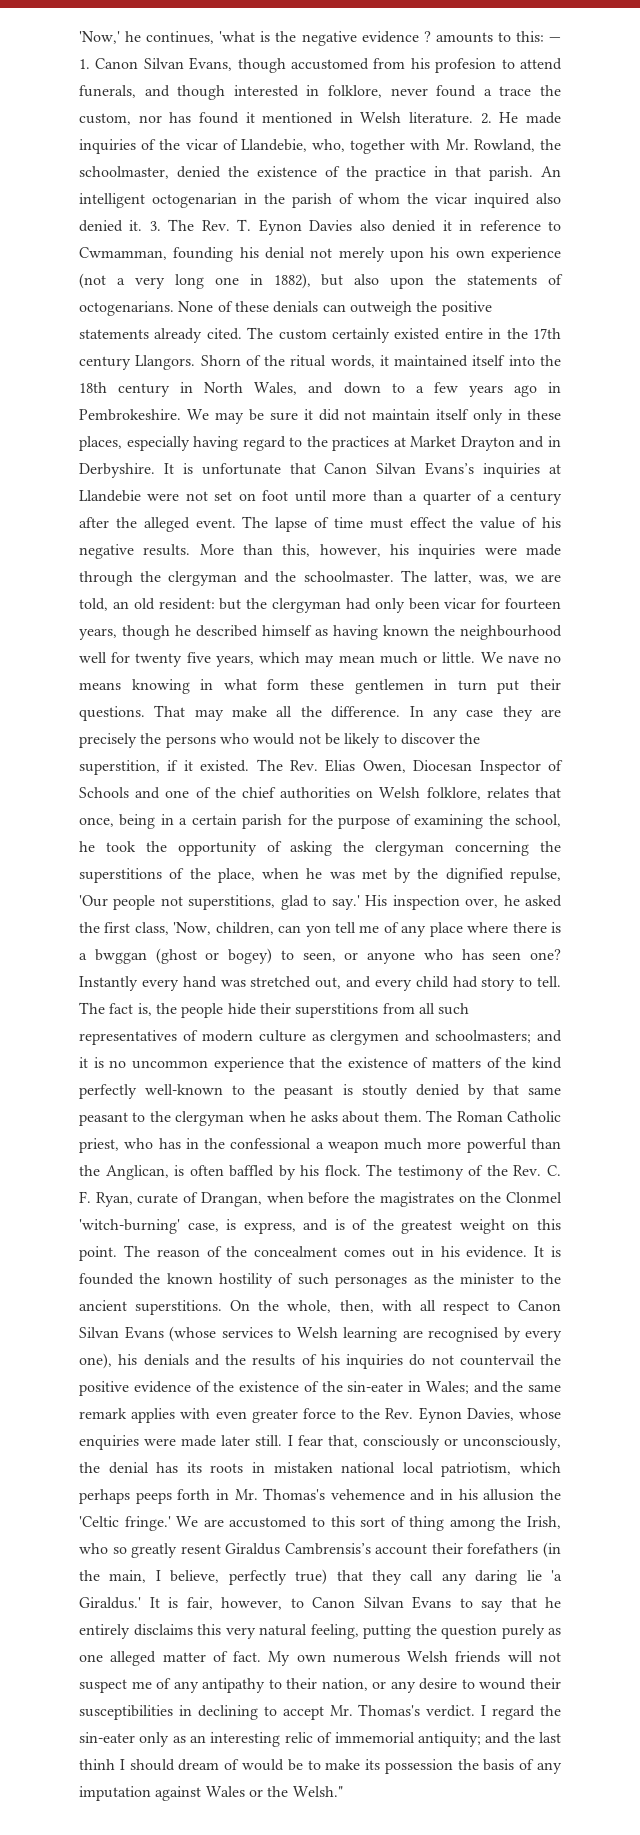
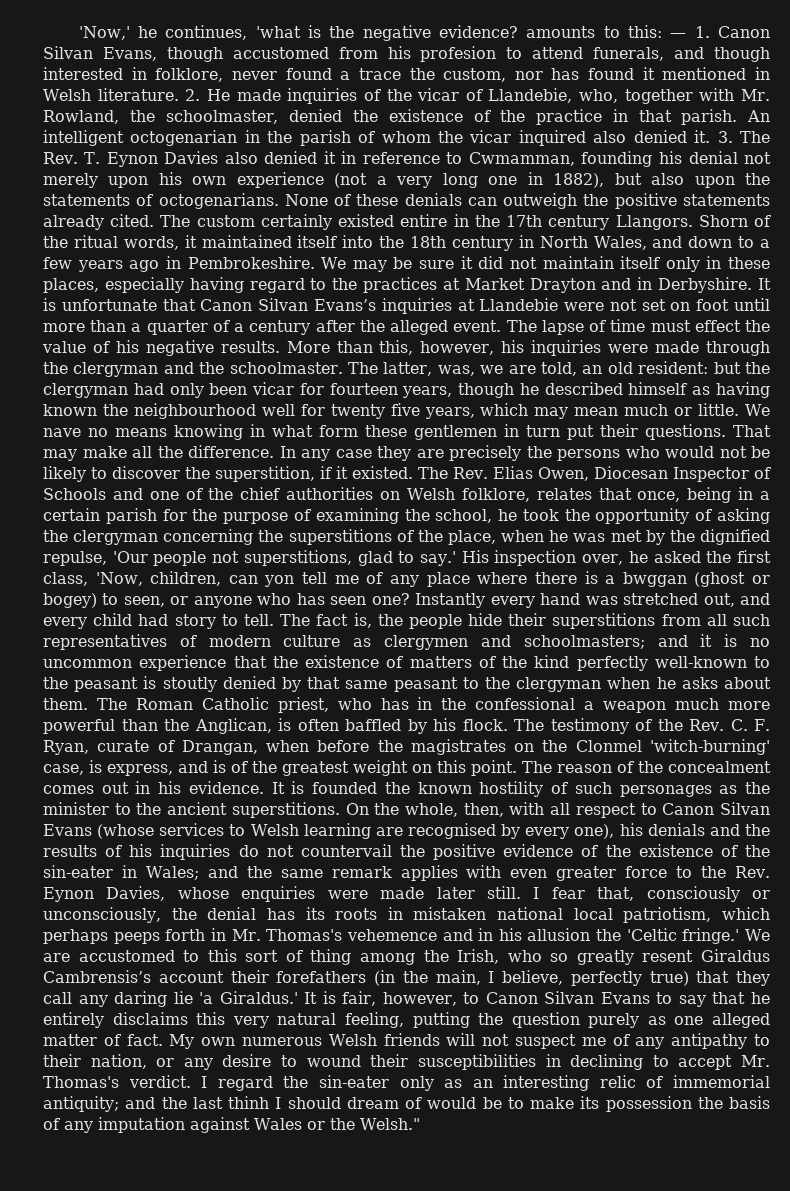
- 'Now,' he continues, 'what is the negative evidence ? amounts to this: — 1. Canon Silvan Evans, though accustomed from his profesion to attend funerals, and though interested in folklore, never found a trace the custom, nor has found it mentioned in Welsh literature.
+ 'Now,' he continues, 'what is the negative evidence? amounts to this: — 1. Canon Silvan Evans, though accustomed from his profesion to attend funerals, and though interested in folklore, never found a trace the custom, nor has found it mentioned in Welsh literature.

